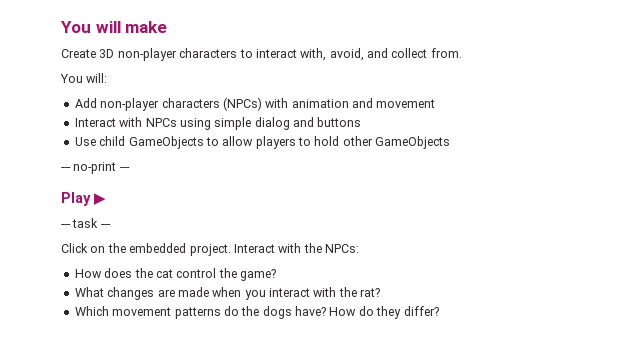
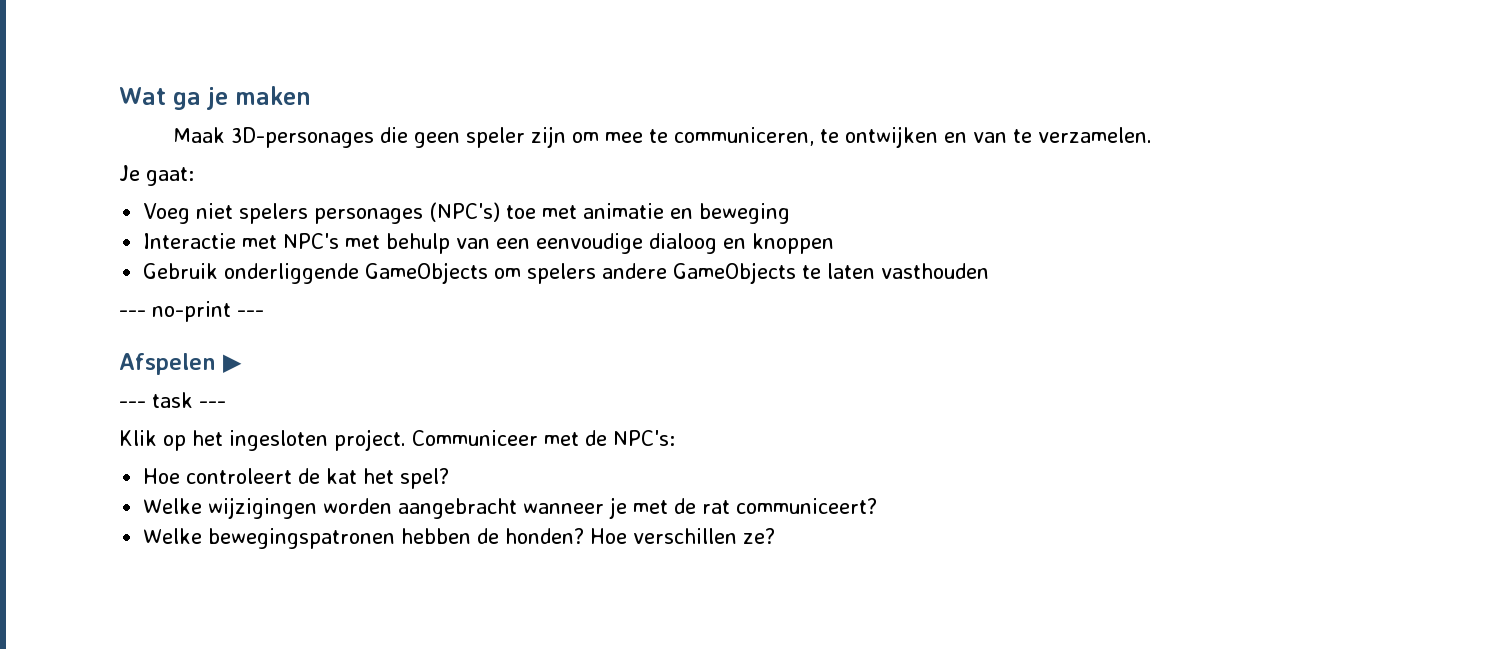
- You will make
- Create 3D non-player characters to interact with, avoid, and collect from.
- You will:
- Add non-player characters (NPCs) with animation and movement
- Interact with NPCs using simple dialog and buttons
- Use child GameObjects to allow players to hold other GameObjects
+ Wat ga je maken
+ Maak 3D-personages die geen speler zijn om mee te communiceren, te ontwijken en van te verzamelen.
+ Je gaat:
+ Voeg niet spelers personages (NPC's) toe met animatie en beweging
+ Interactie met NPC's met behulp van een eenvoudige dialoog en knoppen
+ Gebruik onderliggende GameObjects om spelers andere GameObjects te laten vasthouden
- Play ▶
+ Afspelen ▶
- Click on the embedded project. Interact with the NPCs:
- How does the cat control the game?
- What changes are made when you interact with the rat?
- Which movement patterns do the dogs have? How do they differ?
+ Klik op het ingesloten project. Communiceer met de NPC's:
+ Hoe controleert de kat het spel?
+ Welke wijzigingen worden aangebracht wanneer je met de rat communiceert?
+ Welke bewegingspatronen hebben de honden? Hoe verschillen ze?

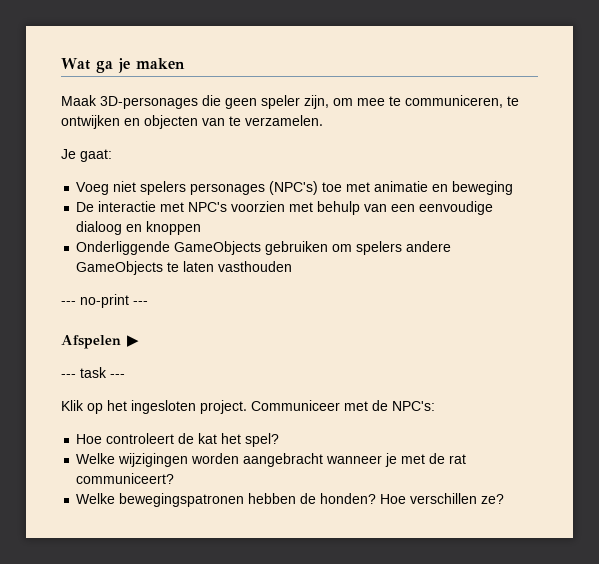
- Maak 3D-personages die geen speler zijn om mee te communiceren, te ontwijken en van te verzamelen.
+ Maak 3D-personages die geen speler zijn, om mee te communiceren, te ontwijken en objecten van te verzamelen.
- Interactie met NPC's met behulp van een eenvoudige dialoog en knoppen
+ De interactie met NPC's voorzien met behulp van een eenvoudige dialoog en knoppen
- Gebruik onderliggende GameObjects om spelers andere GameObjects te laten vasthouden
+ Onderliggende GameObjects gebruiken om spelers andere GameObjects te laten vasthouden

